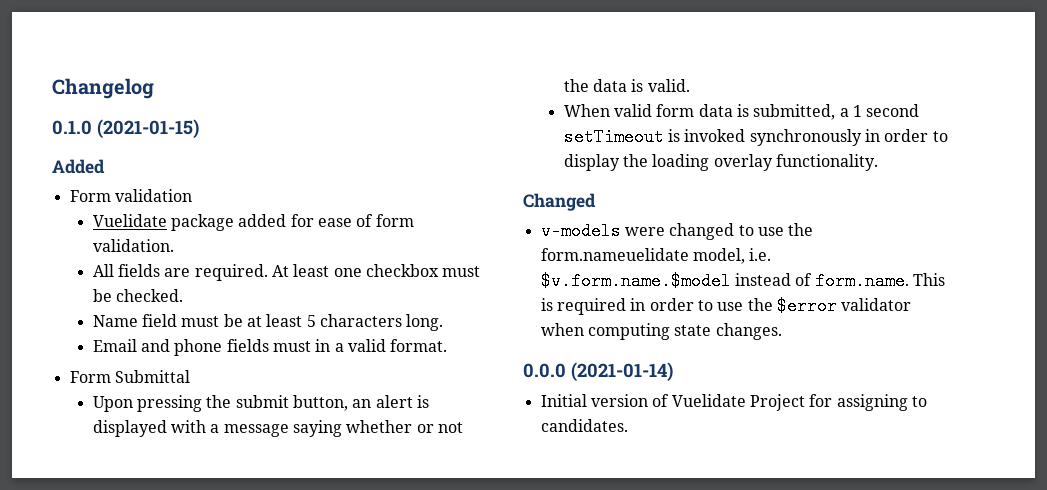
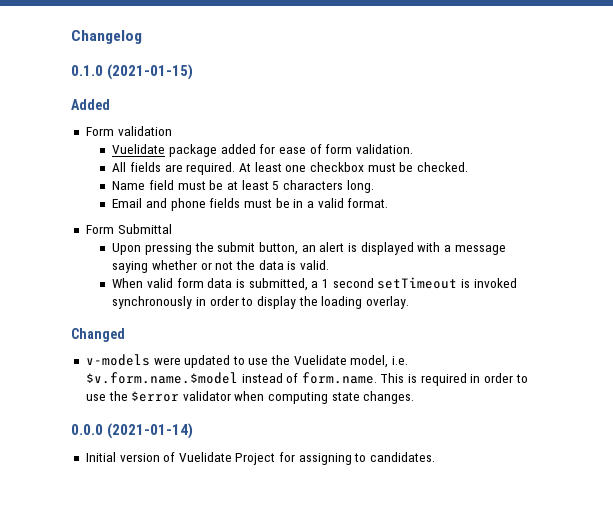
- Email and phone fields must in a valid format.
+ Email and phone fields must be in a valid format.
- When valid form data is submitted, a 1 second setTimeout is invoked synchronously in order to display the loading overlay functionality.
+ When valid form data is submitted, a 1 second setTimeout is invoked synchronously in order to display the loading overlay.
- v-models were changed to use the form.nameuelidate model, i.e. $v.form.name.$model instead of form.name. This is required in order to use the $error validator when computing state changes.
+ v-models were updated to use the Vuelidate model, i.e. $v.form.name.$model instead of form.name. This is required in order to use the $error validator when computing state changes.

